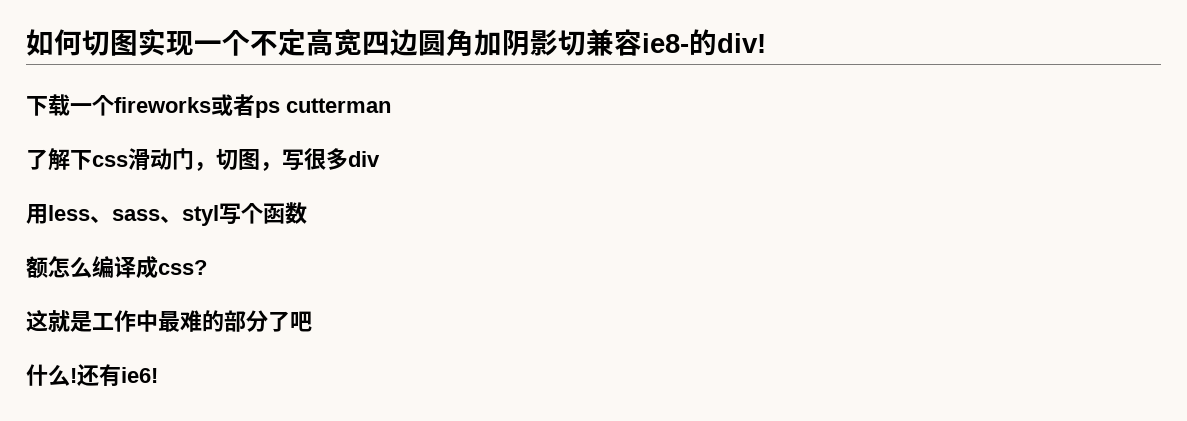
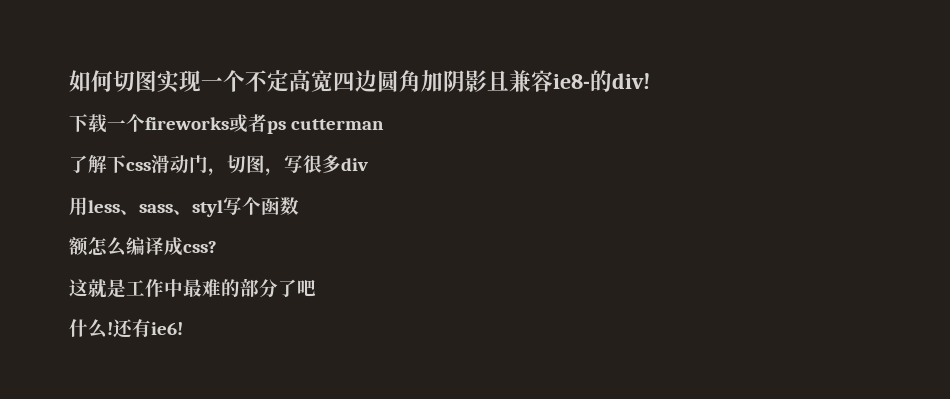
- 如何切图实现一个不定高宽四边圆角加阴影切兼容ie8-的div!
+ 如何切图实现一个不定高宽四边圆角加阴影且兼容ie8-的div!

